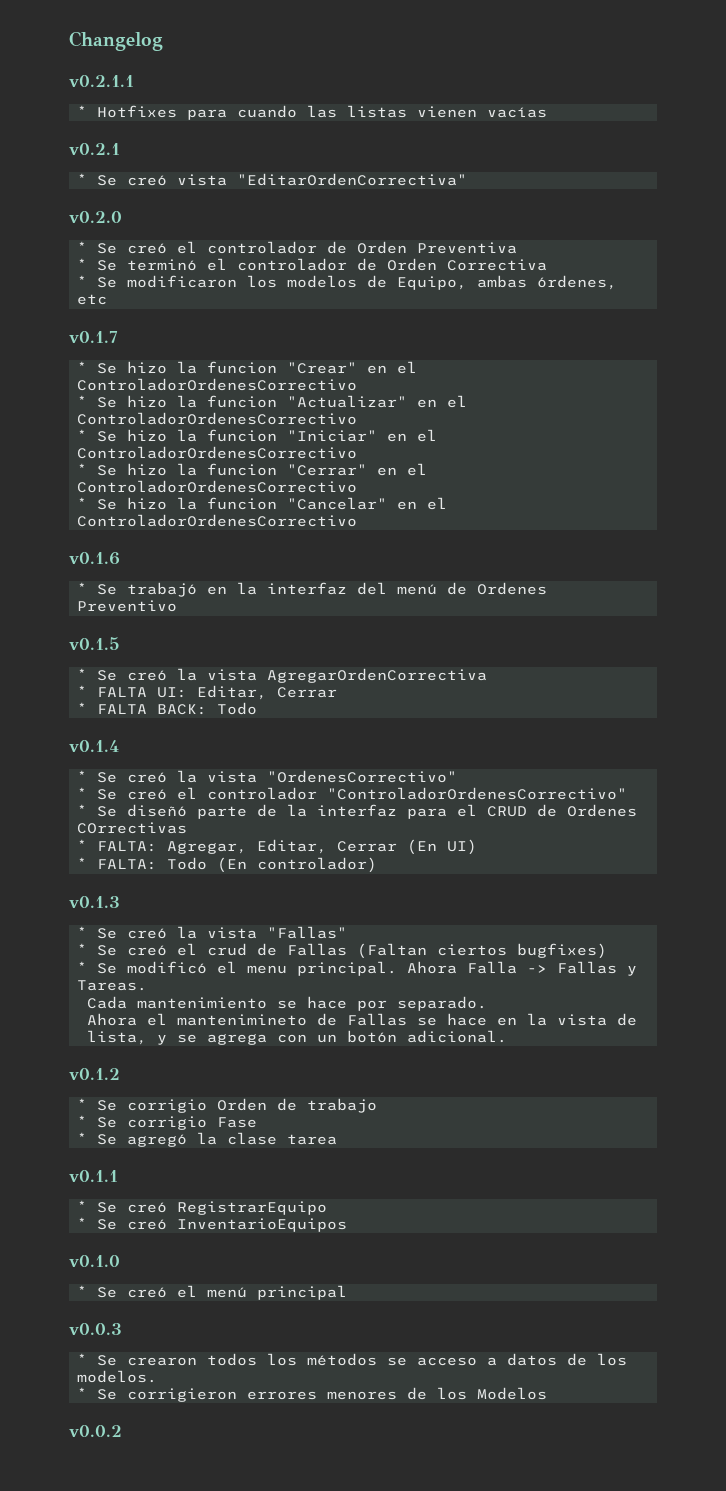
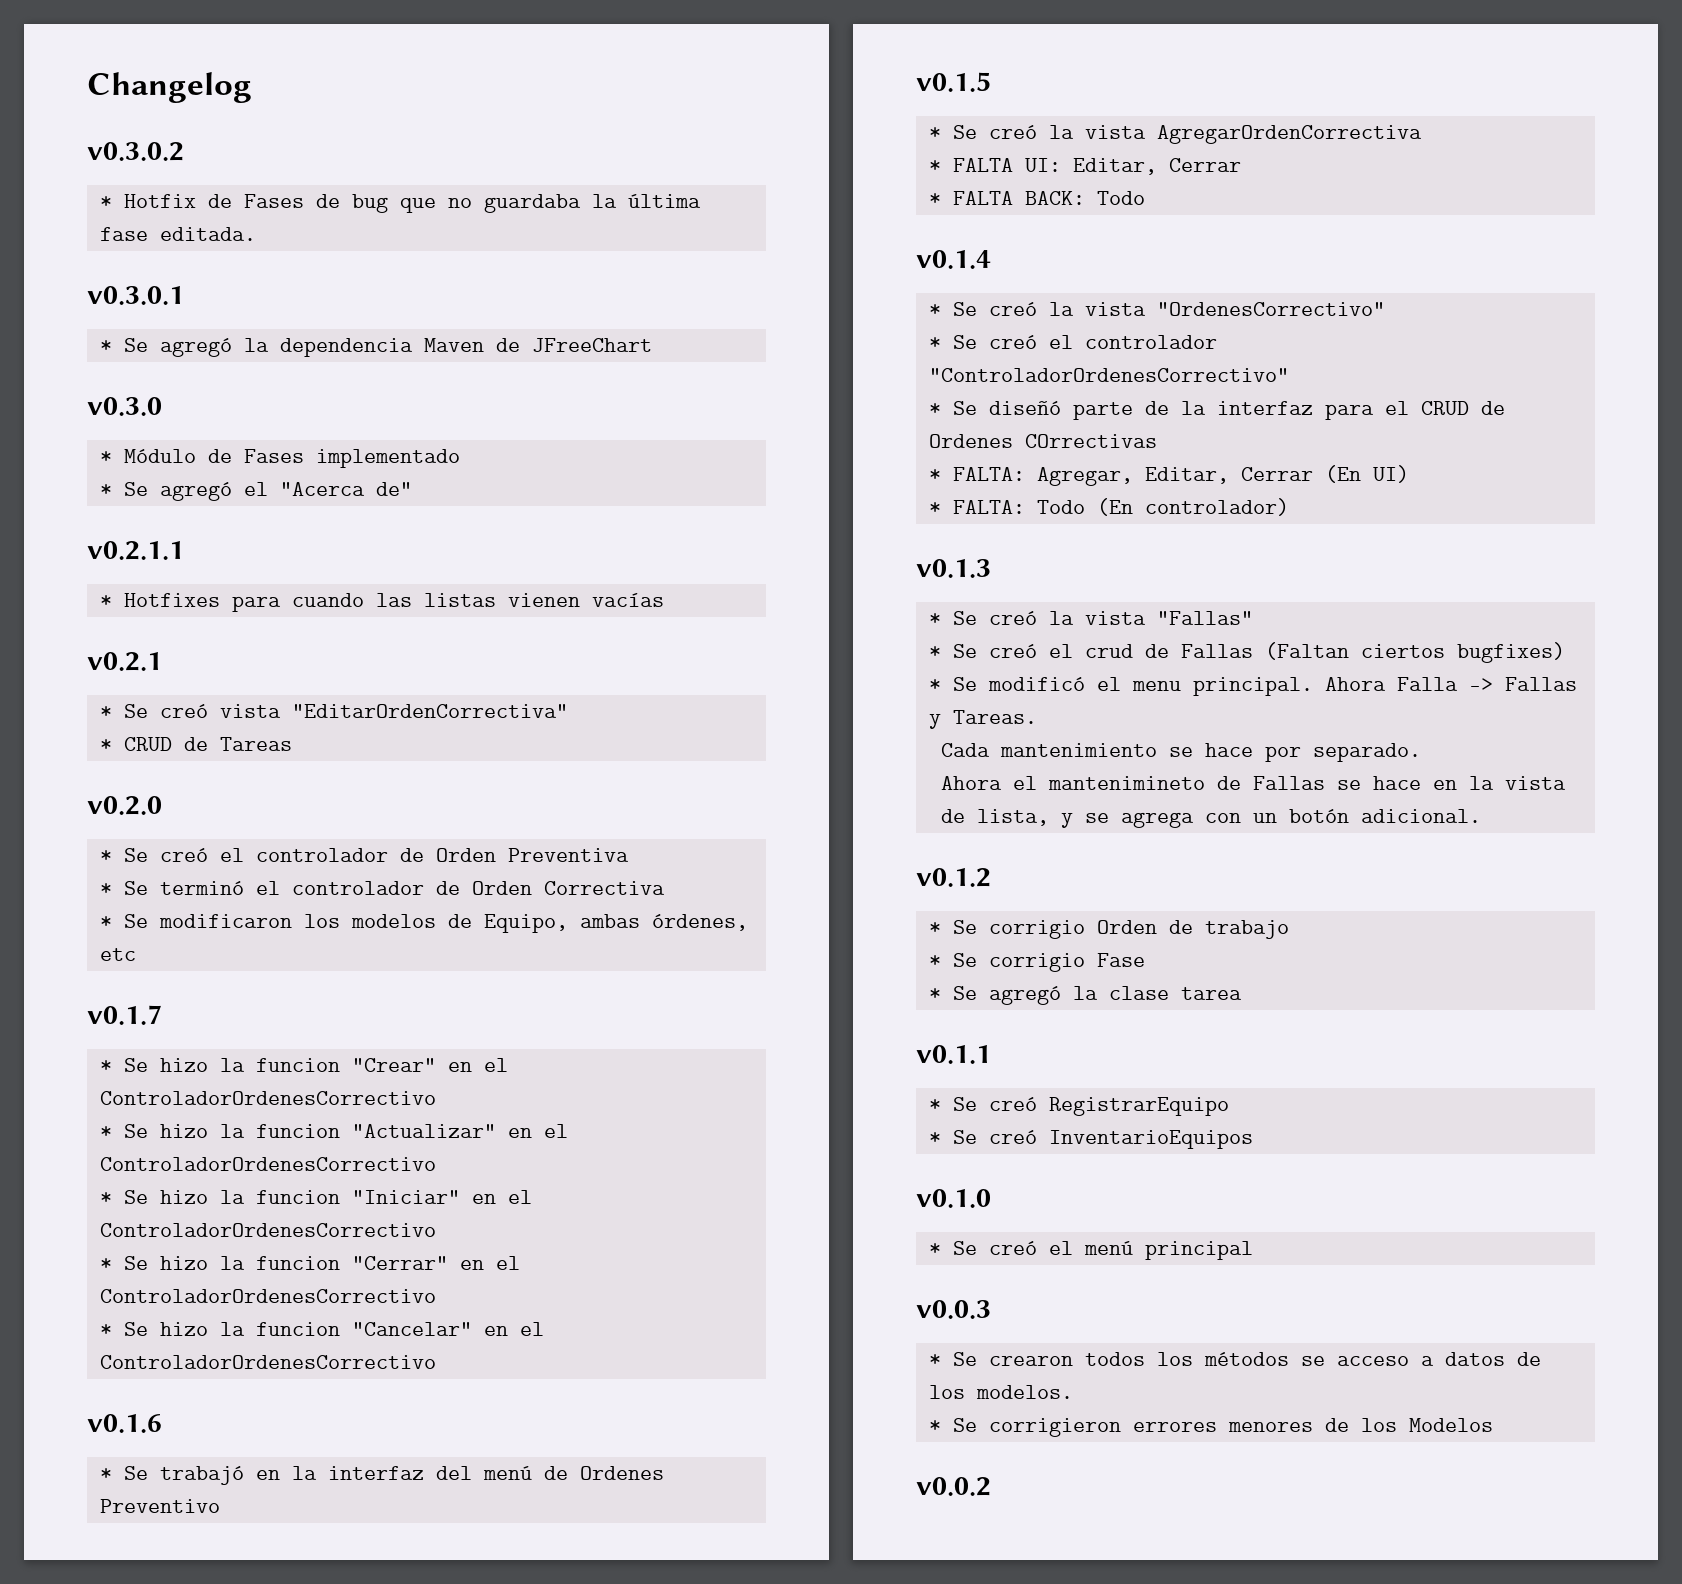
+ v0.3.0.2
+ * Hotfix de Fases de bug que no guardaba la última fase editada.
+ v0.3.0.1
+ * Se agregó la dependencia Maven de JFreeChart
+ v0.3.0
+ * Módulo de Fases implementado
+ * Se agregó el "Acerca de"
+ * CRUD de Tareas

